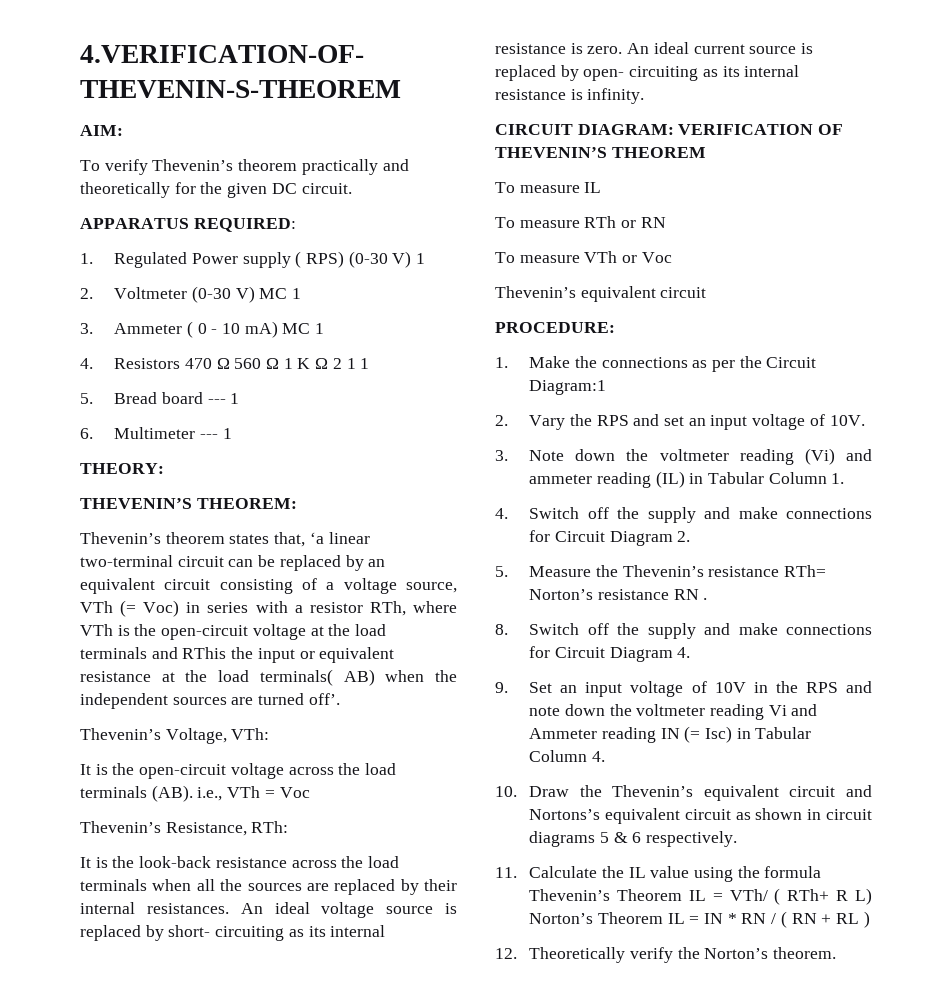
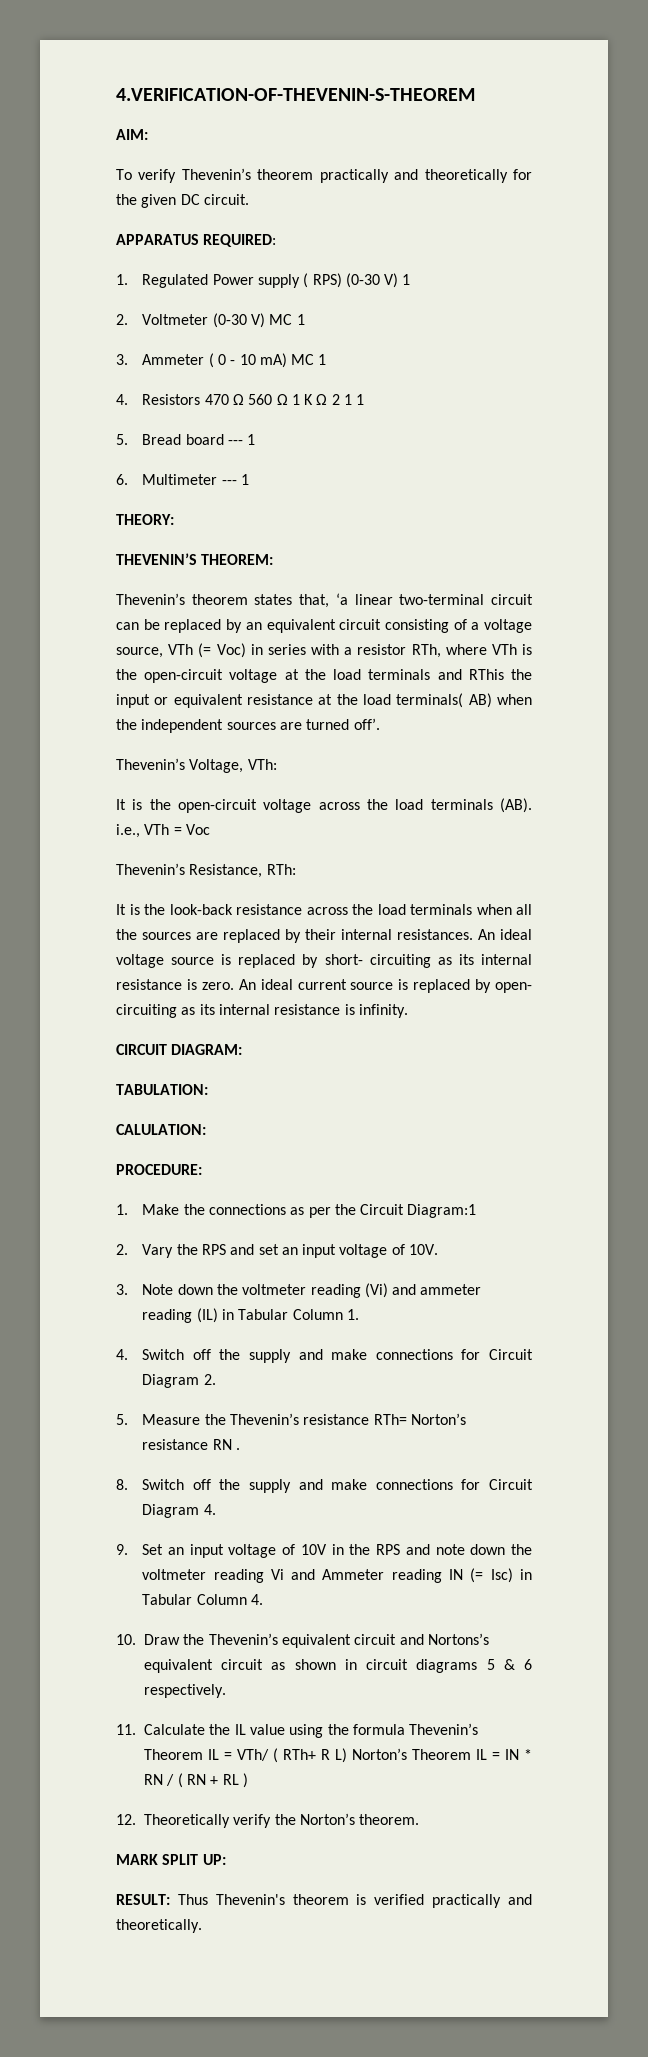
- CIRCUIT DIAGRAM: VERIFICATION OF THEVENIN’S THEOREM
- To measure IL
- To measure RTh or RN
- To measure VTh or Voc
- Thevenin’s equivalent circuit
+ CIRCUIT DIAGRAM:
+ TABULATION:
+ CALULATION:
+ MARK SPLIT UP:
+ RESULT: Thus Thevenin's theorem is verified practically and theoretically.

